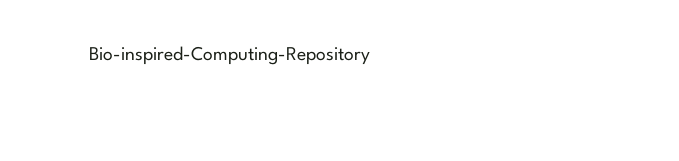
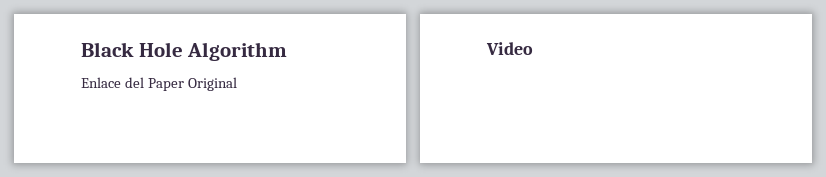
- Bio-inspired-Computing-Repository
+ Black Hole Algorithm
+ Enlace del Paper Original
+ Video

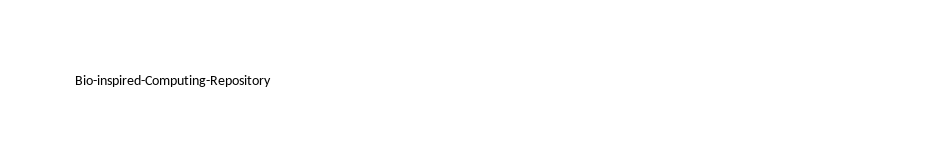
- Black Hole Algorithm
- Enlace del Paper Original
- Video
+ Bio-inspired-Computing-Repository

